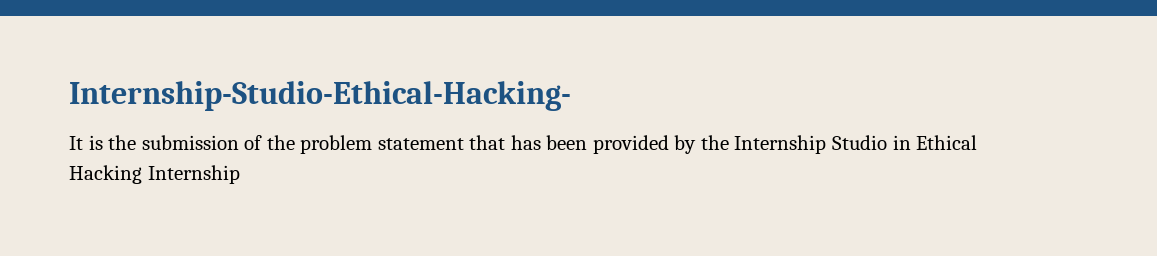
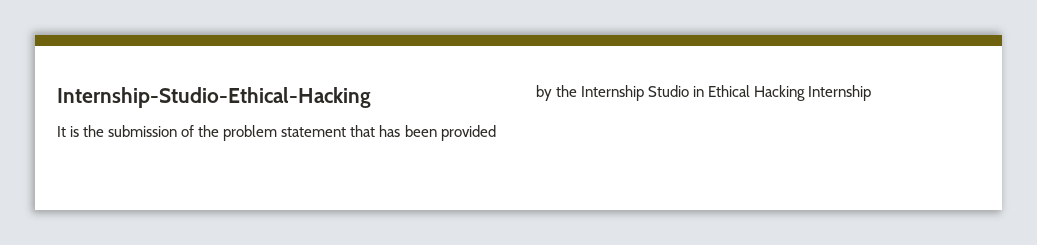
- Internship-Studio-Ethical-Hacking-
+ Internship-Studio-Ethical-Hacking

